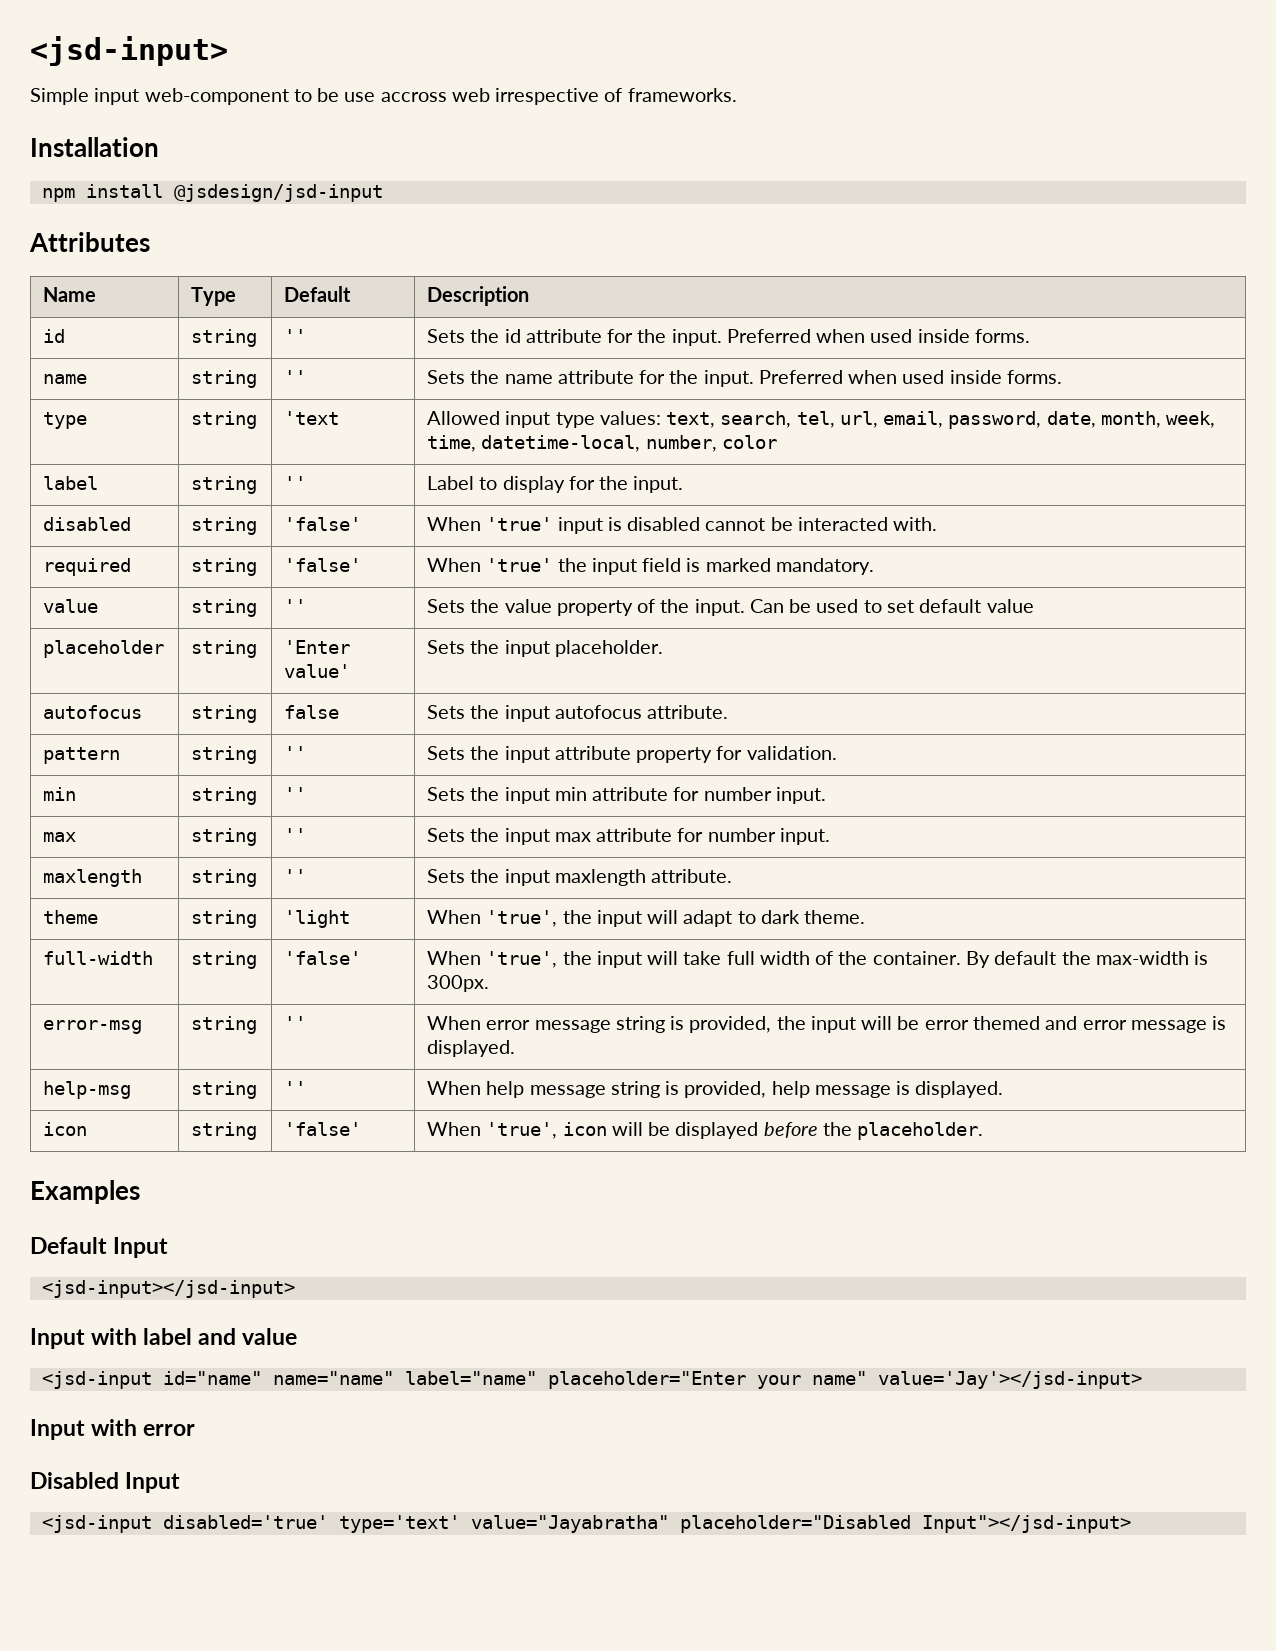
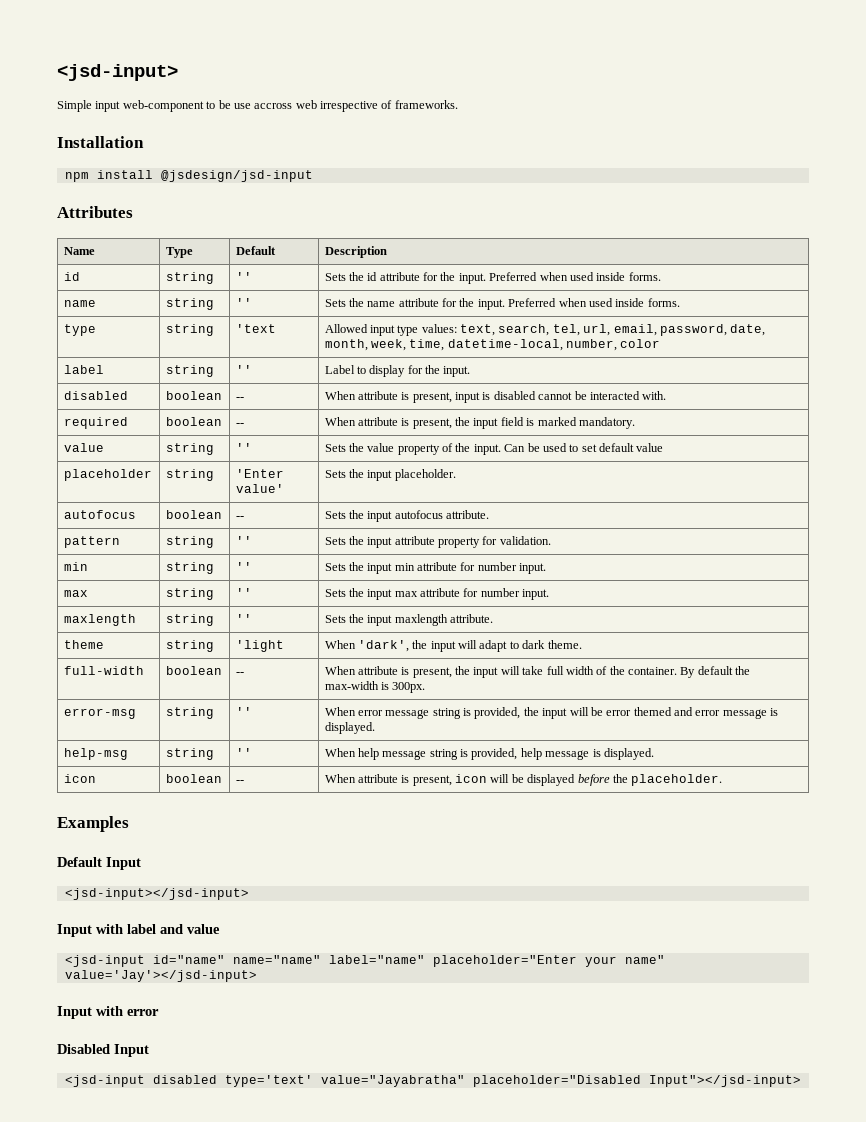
- disabled | string | 'false' | When 'true' input is disabled cannot be interacted with.
+ disabled | boolean | -- | When attribute is present, input is disabled cannot be interacted with.
- required | string | 'false' | When 'true' the input field is marked mandatory.
+ required | boolean | -- | When attribute is present, the input field is marked mandatory.
- autofocus | string | false | Sets the input autofocus attribute.
+ autofocus | boolean | -- | Sets the input autofocus attribute.
- theme | string | 'light | When 'true', the input will adapt to dark theme.
+ theme | string | 'light | When 'dark', the input will adapt to dark theme.
- full-width | string | 'false' | When 'true', the input will take full width of the container. By default the max-width is 300px.
+ full-width | boolean | -- | When attribute is present, the input will take full width of the container. By default the max-width is 300px.
- icon | string | 'false' | When 'true', icon will be displayed before the placeholder.
+ icon | boolean | -- | When attribute is present, icon will be displayed before the placeholder.
- <jsd-input disabled='true' type='text' value="Jayabratha" placeholder="Disabled Input"></jsd-input>
+ <jsd-input disabled type='text' value="Jayabratha" placeholder="Disabled Input"></jsd-input>

